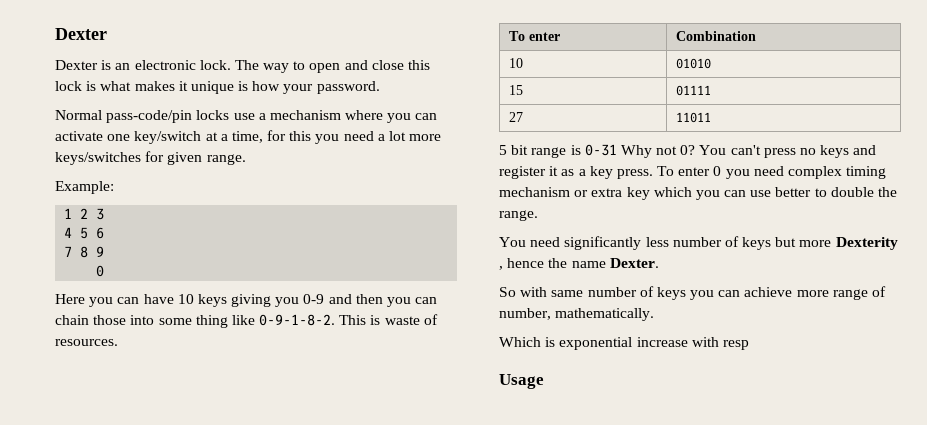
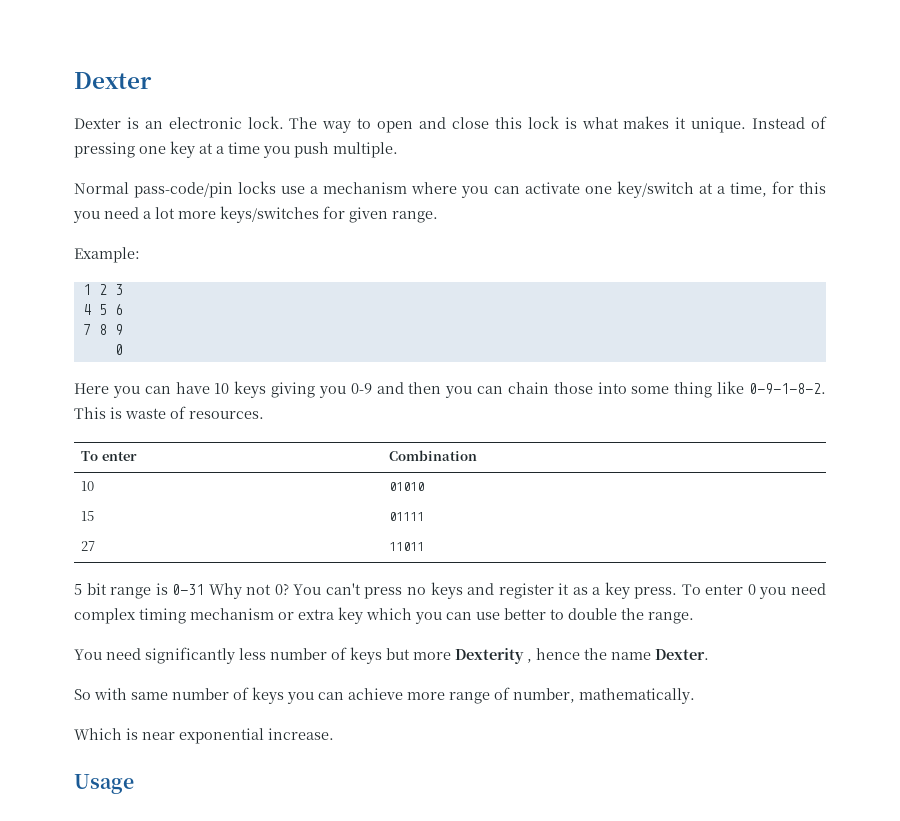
- The way to open and close this lock is what makes it unique is how your password.
+ The way to open and close this lock is what makes it unique. Instead of pressing one key at a time you push multiple.
- Which is exponential increase with resp
+ Which is near exponential increase.

